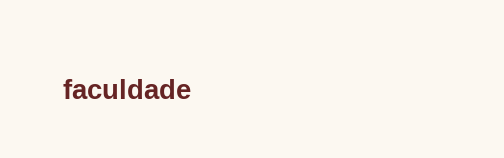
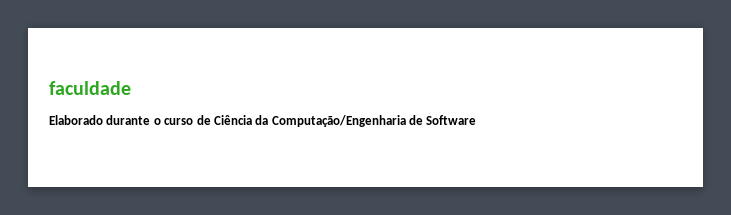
+ Elaborado durante o curso de Ciência da Computação/Engenharia de Software

